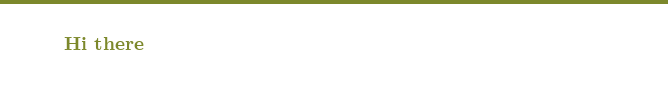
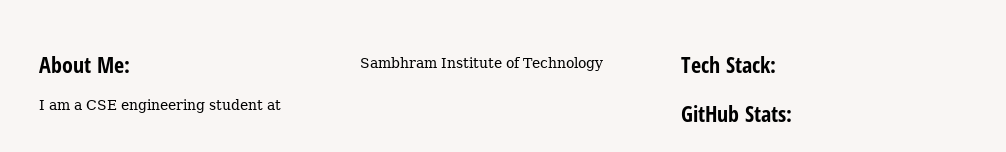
- Hi there
+ About Me:
+ I am a CSE engineering student at Sambhram Institute of Technology
+ Tech Stack:
+ GitHub Stats:

